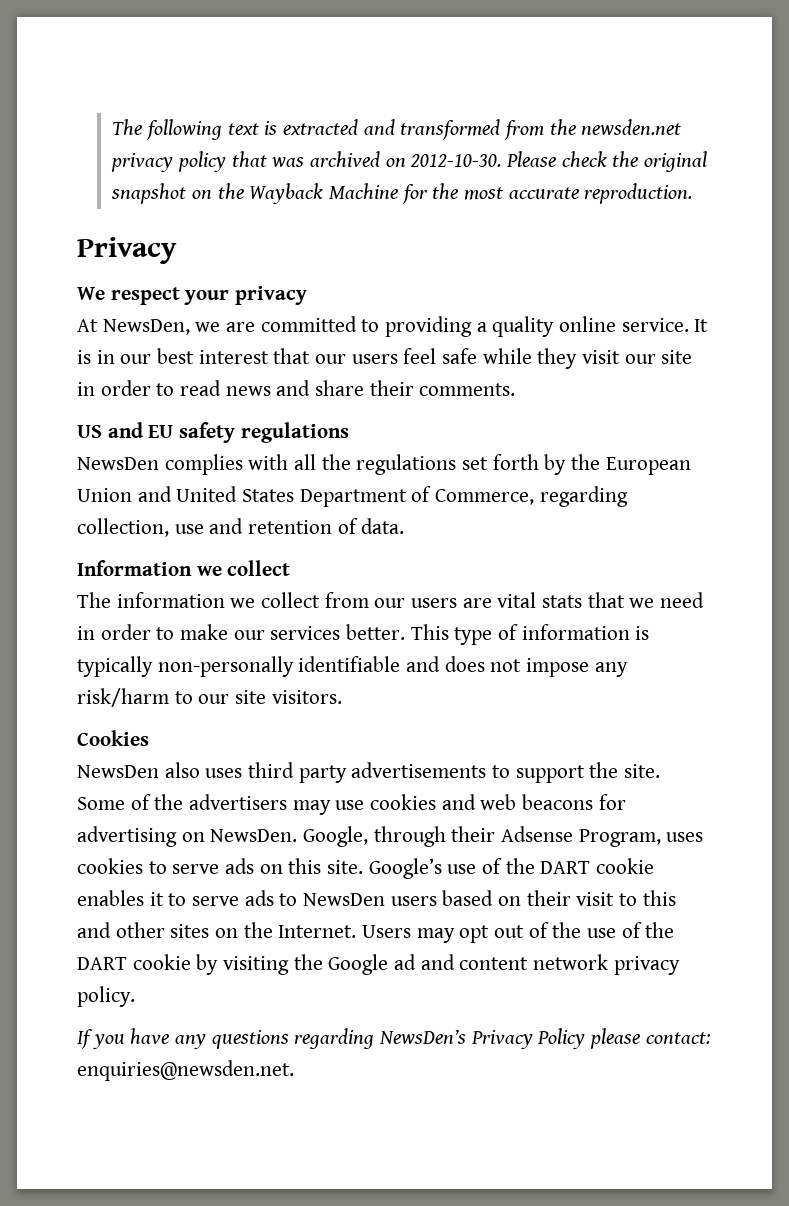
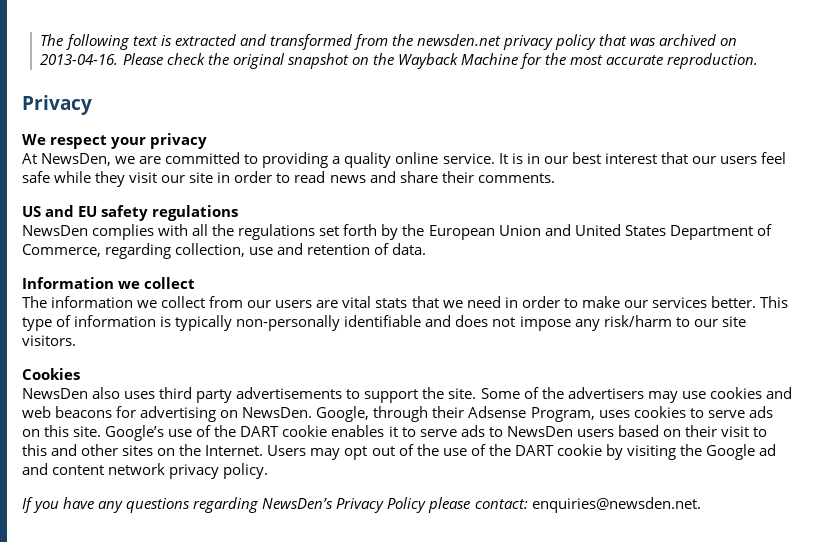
- The following text is extracted and transformed from the newsden.net privacy policy that was archived on 2012-10-30.
+ The following text is extracted and transformed from the newsden.net privacy policy that was archived on 2013-04-16.

